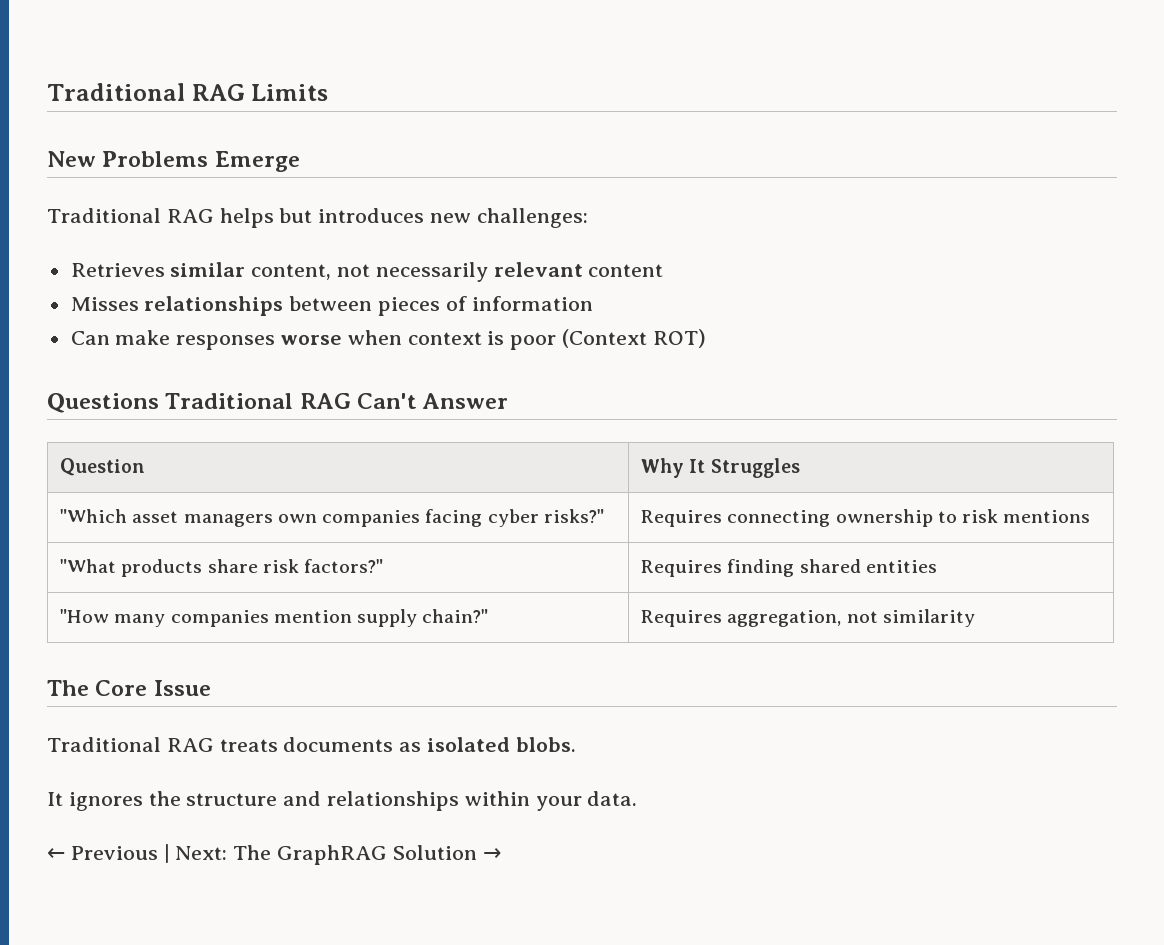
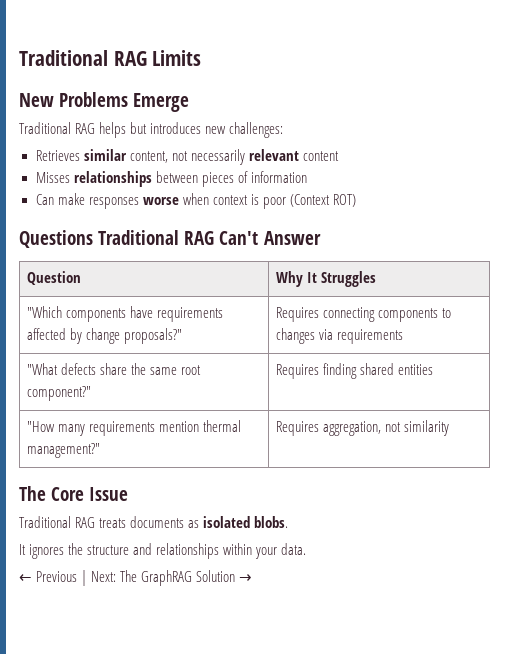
- "Which asset managers own companies facing cyber risks?" | Requires connecting ownership to risk mentions
- "What products share risk factors?" | Requires finding shared entities
+ "Which components have requirements affected by change proposals?" | Requires connecting components to changes via requirements
+ "What defects share the same root component?" | Requires finding shared entities
- "How many companies mention supply chain?" | Requires aggregation, not similarity
+ "How many requirements mention thermal management?" | Requires aggregation, not similarity

